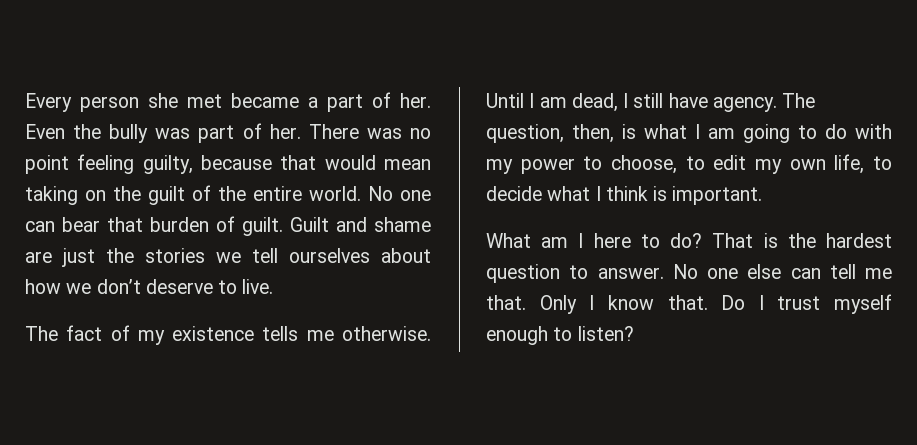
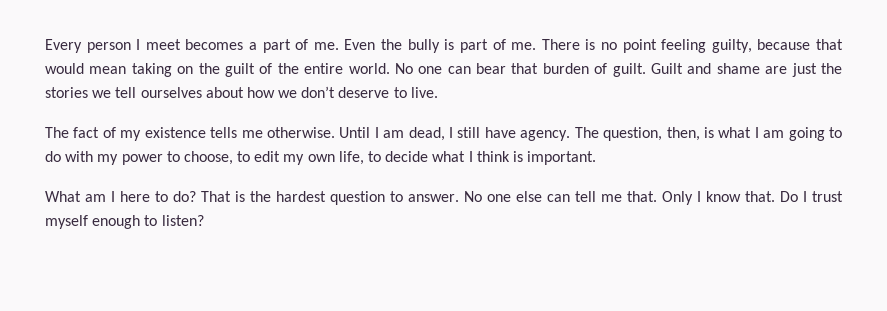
- Every person she met became a part of her.
+ Every person I meet becomes a part of me.
- Even the bully was part of her. There was no point feeling guilty, because that would mean taking on the guilt of the entire world.
+ Even the bully is part of me. There is no point feeling guilty, because that would mean taking on the guilt of the entire world.

